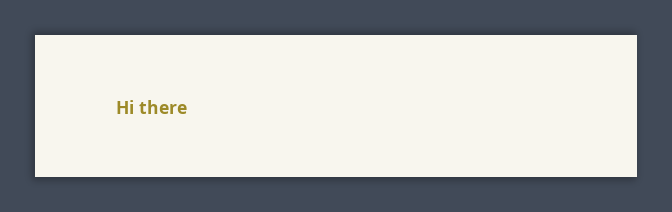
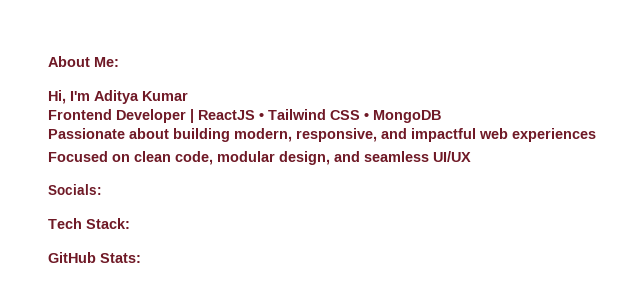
- Hi there
+ About Me:
+ Hi, I'm Aditya Kumar
+ Frontend Developer | ReactJS • Tailwind CSS • MongoDB
+ Passionate about building modern, responsive, and impactful web experiences
+ Focused on clean code, modular design, and seamless UI/UX
+ Socials:
+ Tech Stack:
+ GitHub Stats:

